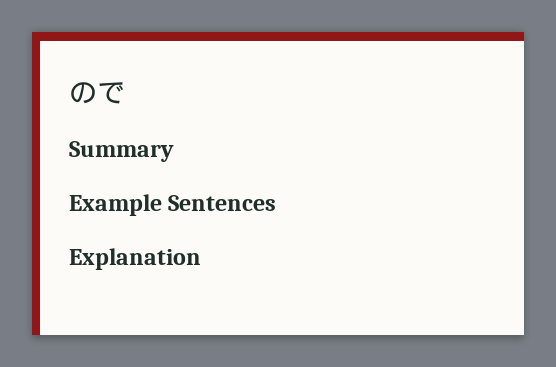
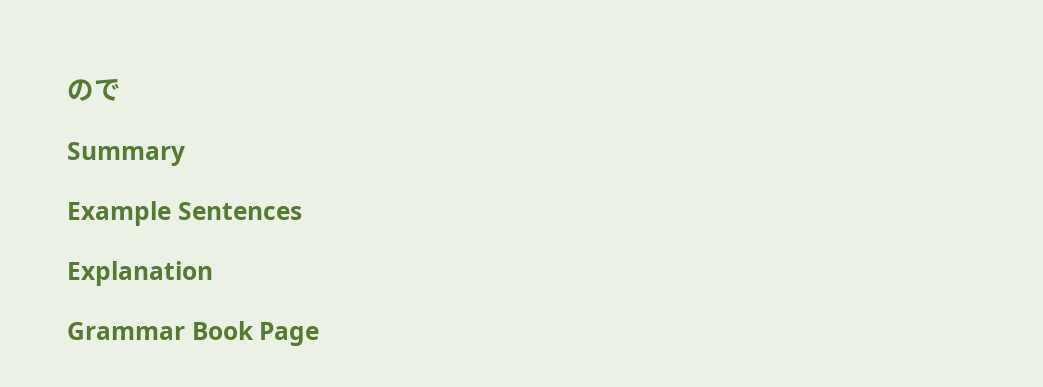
+ Grammar Book Page

